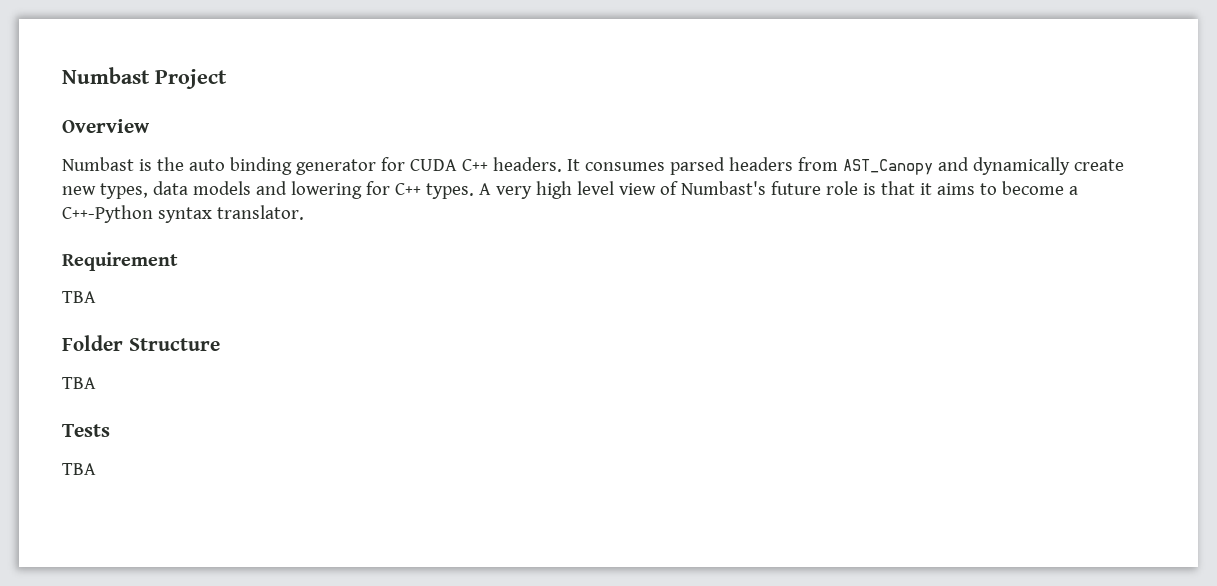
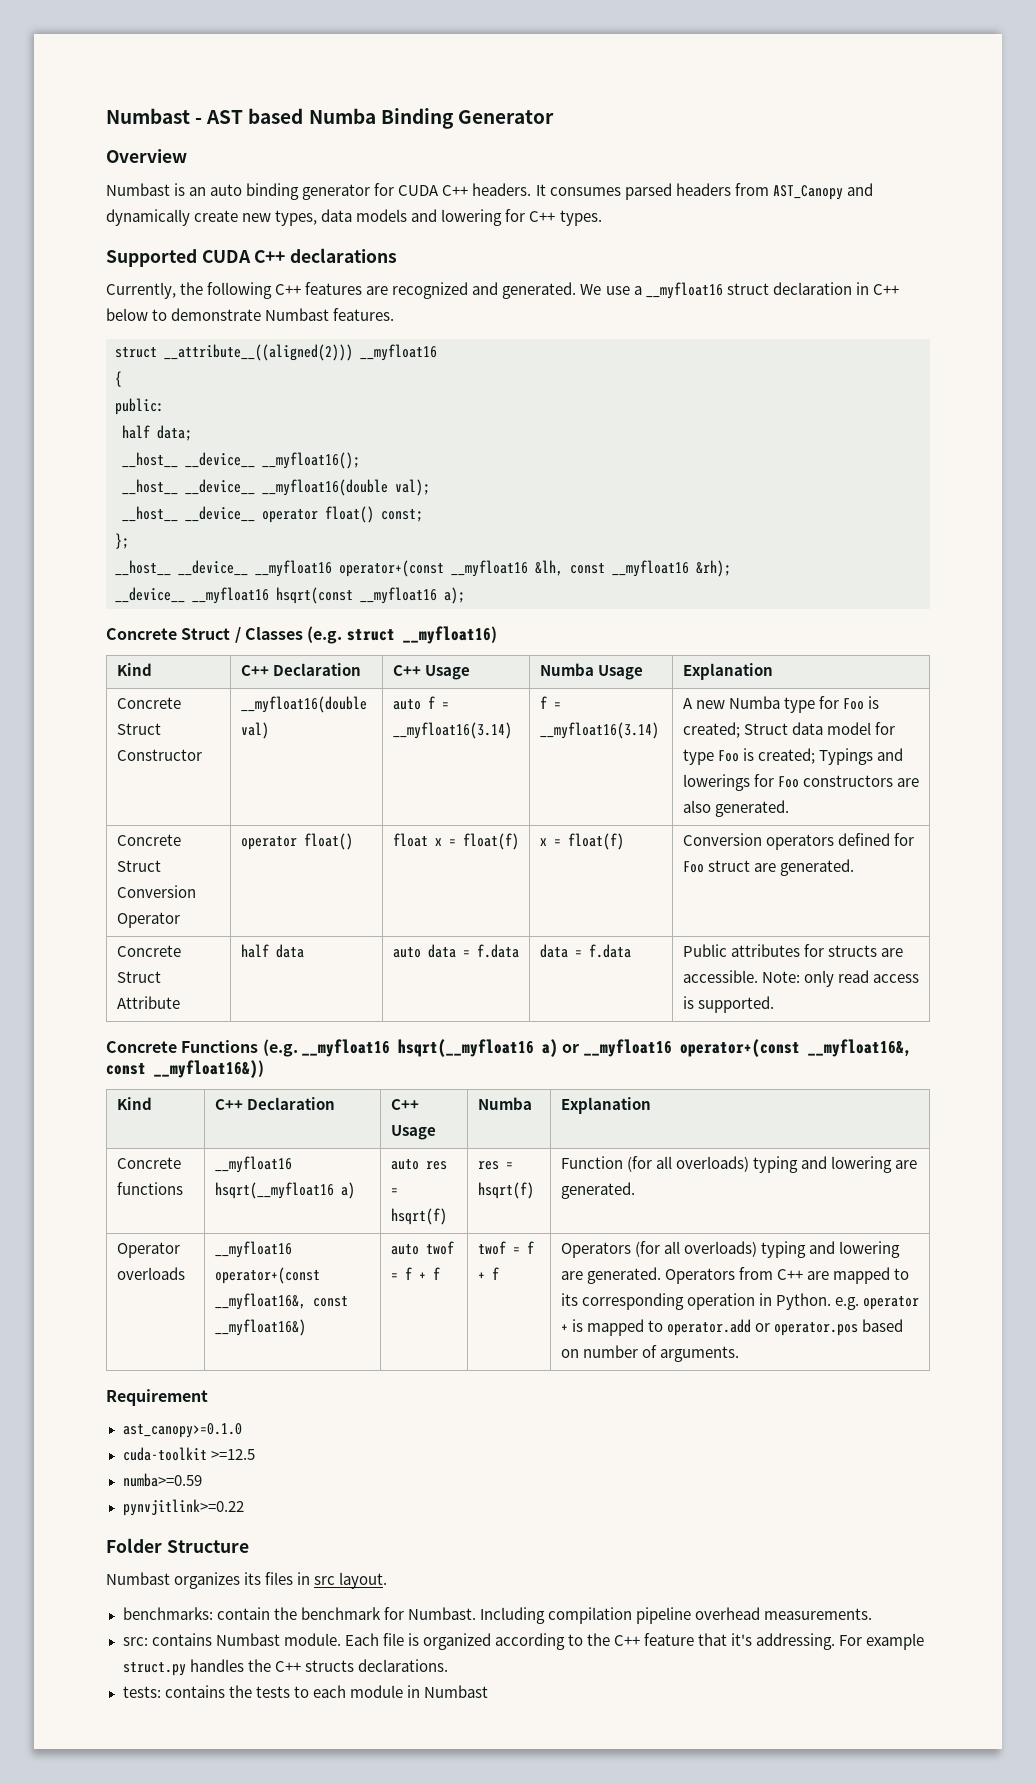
- Numbast Project
+ Numbast - AST based Numba Binding Generator
- Numbast is the auto binding generator for CUDA C++ headers.
+ Numbast is an auto binding generator for CUDA C++ headers.
- It consumes parsed headers from AST_Canopy and dynamically create new types, data models and lowering for C++ types. A very high level view of Numbast's future role is that it aims to become a C++-Python syntax translator.
+ It consumes parsed headers from AST_Canopy and dynamically create new types, data models and lowering for C++ types.
+ Supported CUDA C++ declarations
+ Currently, the following C++ features are recognized and generated. We use a __myfloat16 struct declaration in C++ below to demonstrate Numbast features.
+ struct __attribute__((aligned(2))) __myfloat16
+ {
+ public:
+ half data;
+ __host__ __device__ __myfloat16();
+ __host__ __device__ __myfloat16(double val);
+ __host__ __device__ operator float() const;
+ };
+ __host__ __device__ __myfloat16 operator+(const __myfloat16 &lh, const __myfloat16 &rh);
+ __device__ __myfloat16 hsqrt(const __myfloat16 a);
+ Concrete Struct / Classes (e.g. struct __myfloat16)
+ Kind | C++ Declaration | C++ Usage | Numba Usage | Explanation
+ Concrete Struct Constructor | __myfloat16(double val) | auto f = __myfloat16(3.14) | f = __myfloat16(3.14) | A new Numba type for Foo is created; Struct data model for type Foo is created; Typings and lowerings for Foo constructors are also generated.
+ Concrete Struct Conversion Operator | operator float() | float x = float(f) | x = float(f) | Conversion operators defined for Foo struct are generated.
+ Concrete Struct Attribute | half data | auto data = f.data | data = f.data | Public attributes for structs are accessible. Note: only read access is supported.
+ Concrete Functions (e.g. __myfloat16 hsqrt(__myfloat16 a) or __myfloat16 operator+(const __myfloat16&, const __myfloat16&))
+ Kind | C++ Declaration | C++ Usage | Numba | Explanation
+ Concrete functions | __myfloat16 hsqrt(__myfloat16 a) | auto res = hsqrt(f) | res = hsqrt(f) | Function (for all overloads) typing and lowering are generated.
+ Operator overloads | __myfloat16 operator+(const __myfloat16&, const __myfloat16&) | auto twof = f + f | twof = f + f | Operators (for all overloads) typing and lowering are generated. Operators from C++ are mapped to its corresponding operation in Python. e.g. operator + is mapped to operator.add or operator.pos based on number of arguments.
  Requirement
- TBA
+ ast_canopy>=0.1.0
+ cuda-toolkit >=12.5
+ numba>=0.59
+ pynvjitlink>=0.22
  Folder Structure
- TBA
- Tests
- TBA
+ Numbast organizes its files in src layout.
+ benchmarks: contain the benchmark for Numbast. Including compilation pipeline overhead measurements.
+ src: contains Numbast module. Each file is organized according to the C++ feature that it's addressing. For example struct.py handles the C++ structs declarations.
+ tests: contains the tests to each module in Numbast

